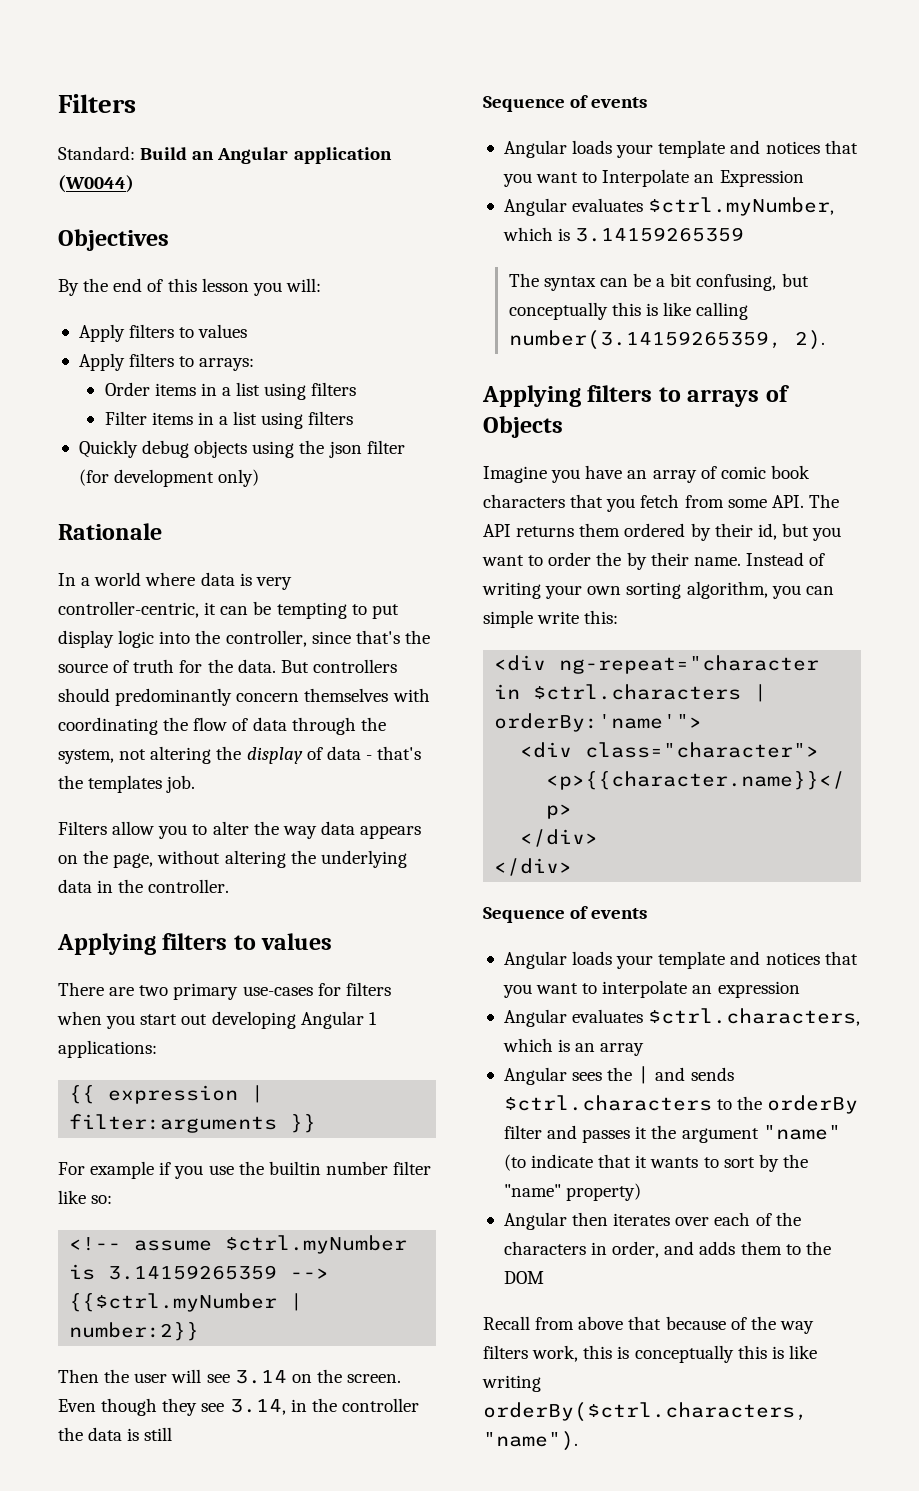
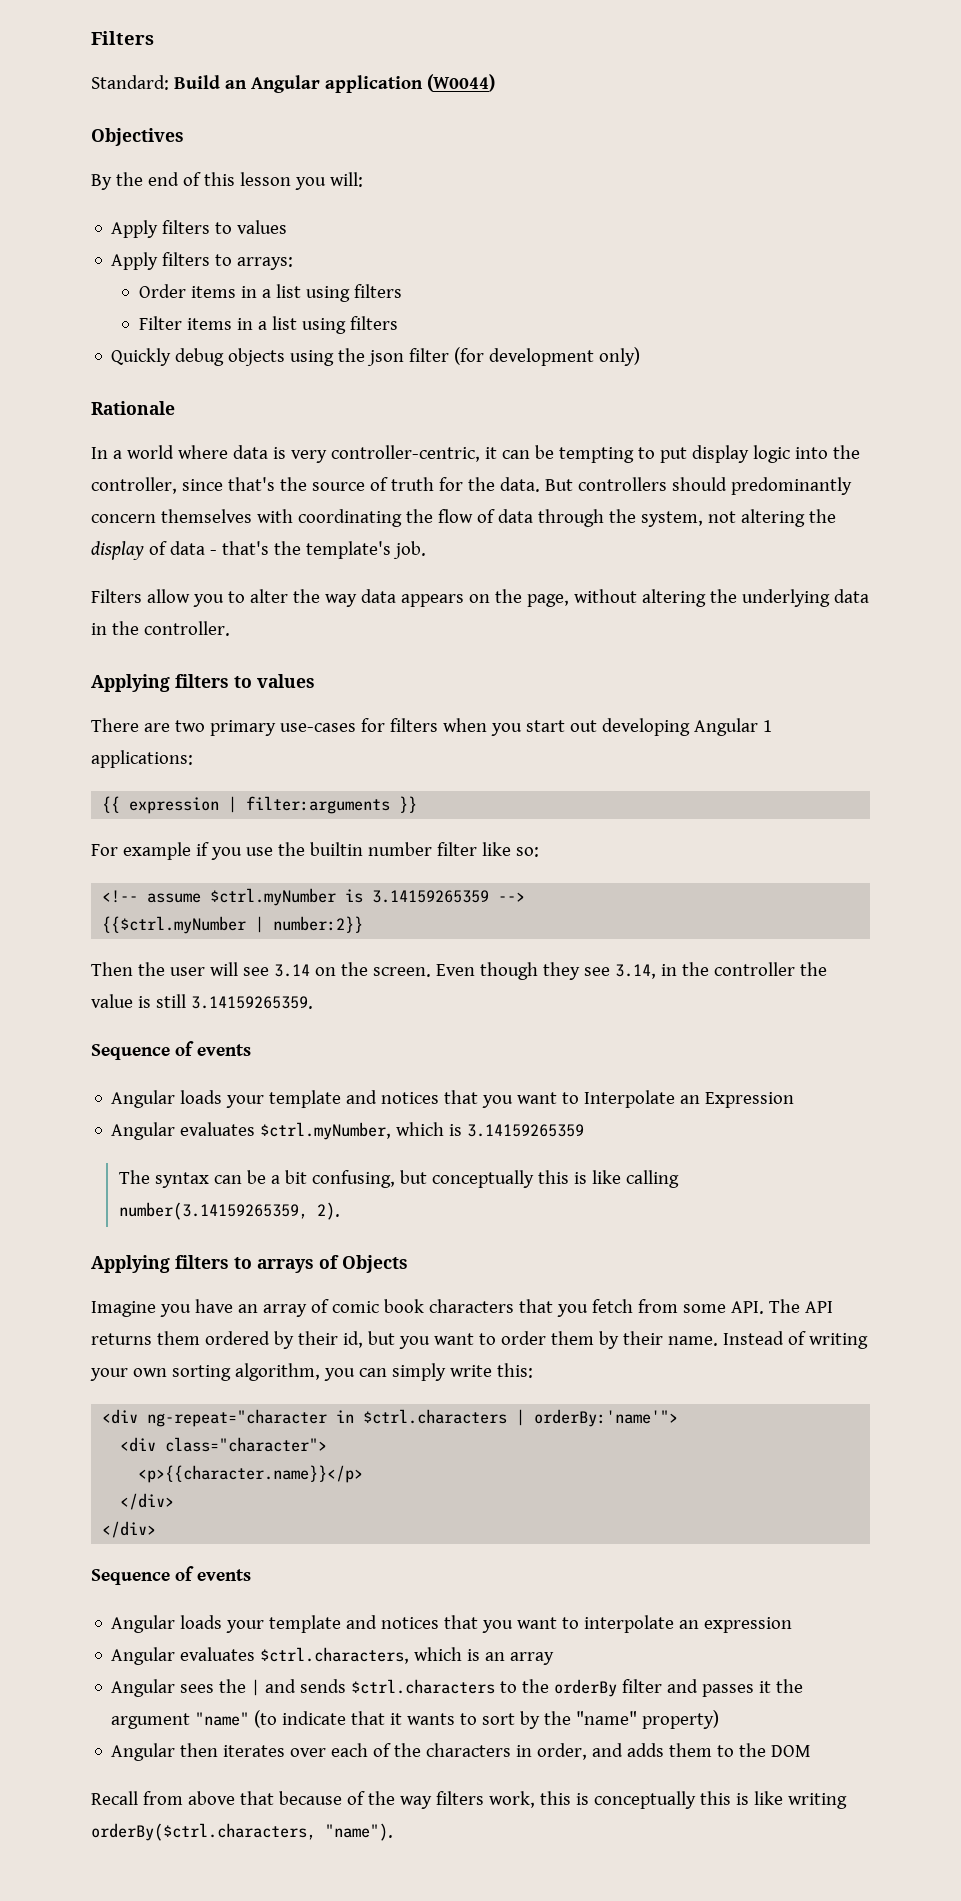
- But controllers should predominantly concern themselves with coordinating the flow of data through the system, not altering the display of data - that's the templates job.
+ But controllers should predominantly concern themselves with coordinating the flow of data through the system, not altering the display of data - that's the template's job.
- Even though they see 3.14, in the controller the data is still
+ Even though they see 3.14, in the controller the value is still 3.14159265359.
- Imagine you have an array of comic book characters that you fetch from some API. The API returns them ordered by their id, but you want to order the by their name.
+ Imagine you have an array of comic book characters that you fetch from some API. The API returns them ordered by their id, but you want to order them by their name.
- Instead of writing your own sorting algorithm, you can simple write this:
+ Instead of writing your own sorting algorithm, you can simply write this:

